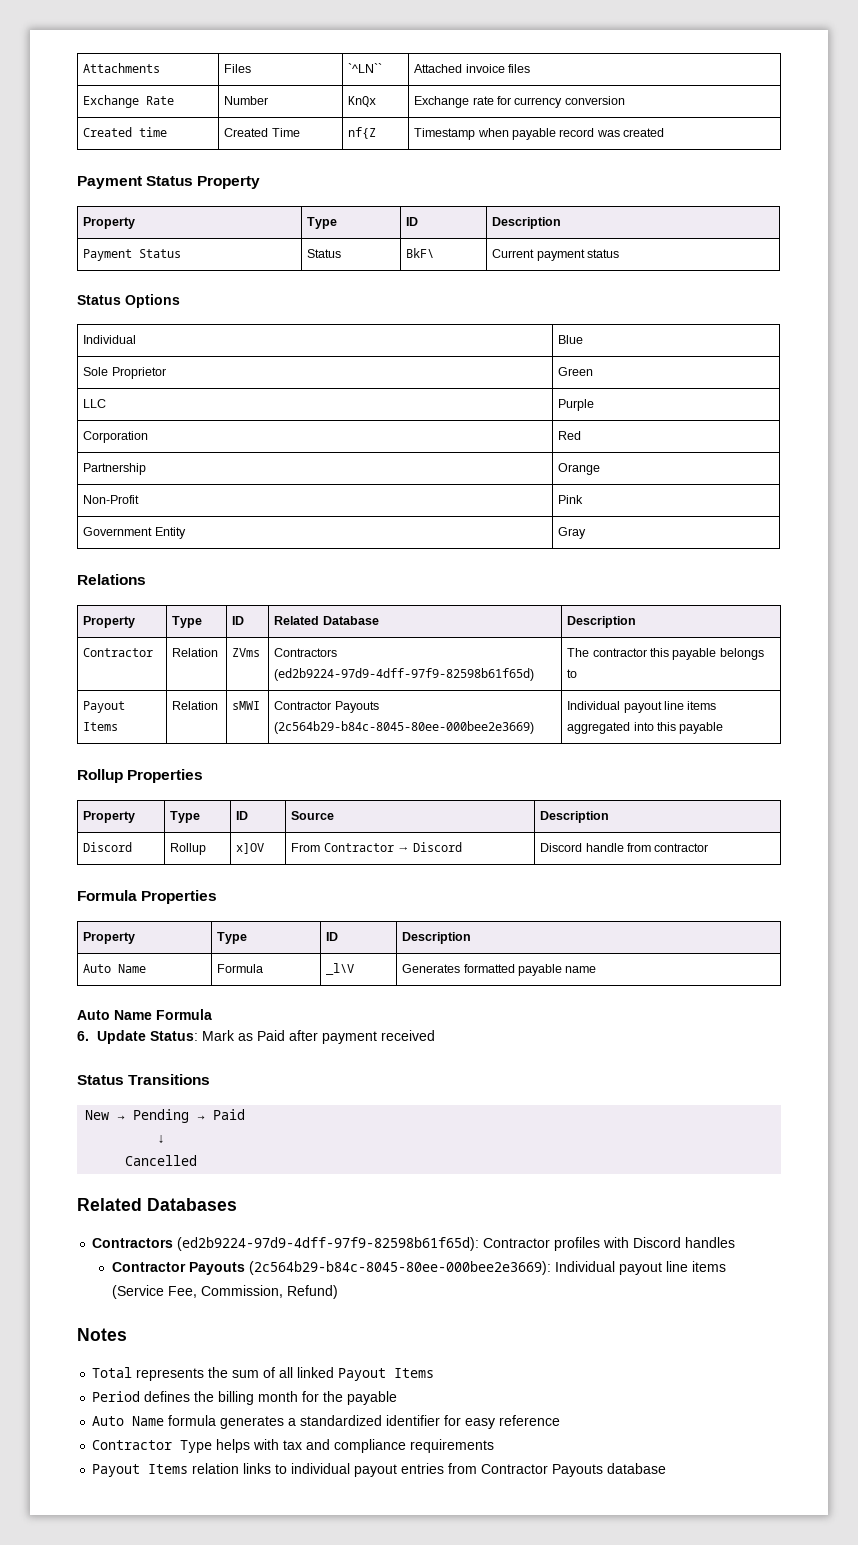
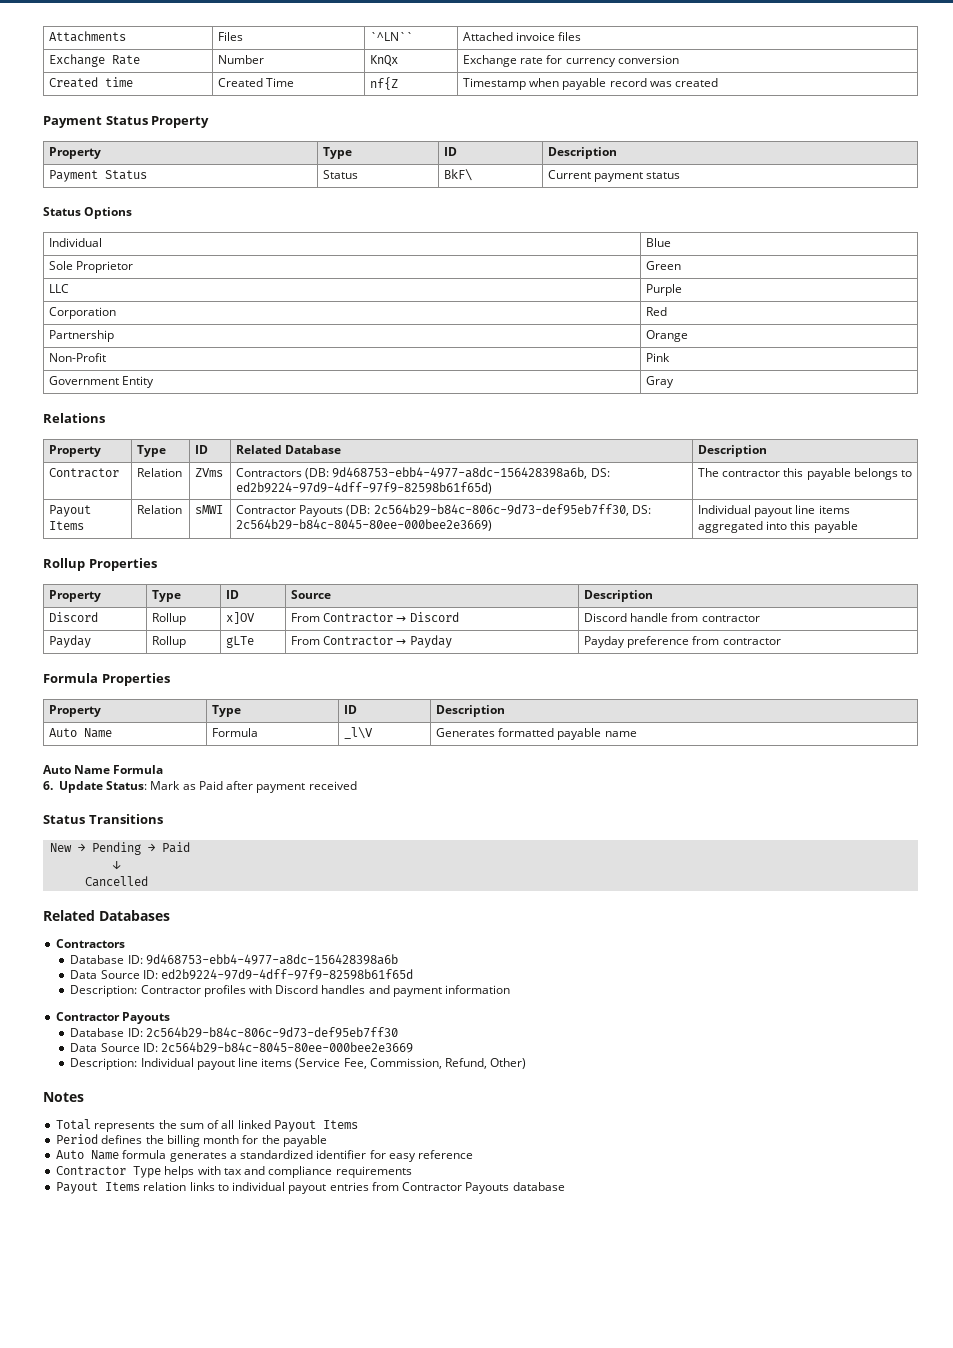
- Contractor | Relation | ZVms | Contractors (ed2b9224-97d9-4dff-97f9-82598b61f65d) | The contractor this payable belongs to
+ Contractor | Relation | ZVms | Contractors (DB: 9d468753-ebb4-4977-a8dc-156428398a6b, DS: ed2b9224-97d9-4dff-97f9-82598b61f65d) | The contractor this payable belongs to
- Payout Items | Relation | sMWI | Contractor Payouts (2c564b29-b84c-8045-80ee-000bee2e3669) | Individual payout line items aggregated into this payable
+ Payout Items | Relation | sMWI | Contractor Payouts (DB: 2c564b29-b84c-806c-9d73-def95eb7ff30, DS: 2c564b29-b84c-8045-80ee-000bee2e3669) | Individual payout line items aggregated into this payable
+ Payday | Rollup | gLTe | From Contractor → Payday | Payday preference from contractor
  Related Databases
- Contractors (ed2b9224-97d9-4dff-97f9-82598b61f65d): Contractor profiles with Discord handles
- Contractor Payouts (2c564b29-b84c-8045-80ee-000bee2e3669): Individual payout line items (Service Fee, Commission, Refund)
+ Contractors
+ Database ID: 9d468753-ebb4-4977-a8dc-156428398a6b
+ Data Source ID: ed2b9224-97d9-4dff-97f9-82598b61f65d
+ Description: Contractor profiles with Discord handles and payment information
+ Contractor Payouts
+ Database ID: 2c564b29-b84c-806c-9d73-def95eb7ff30
+ Data Source ID: 2c564b29-b84c-8045-80ee-000bee2e3669
+ Description: Individual payout line items (Service Fee, Commission, Refund, Other)

